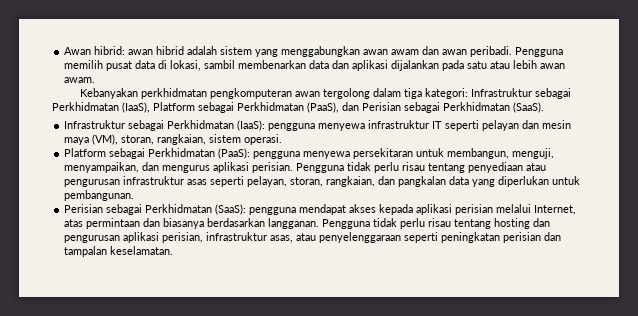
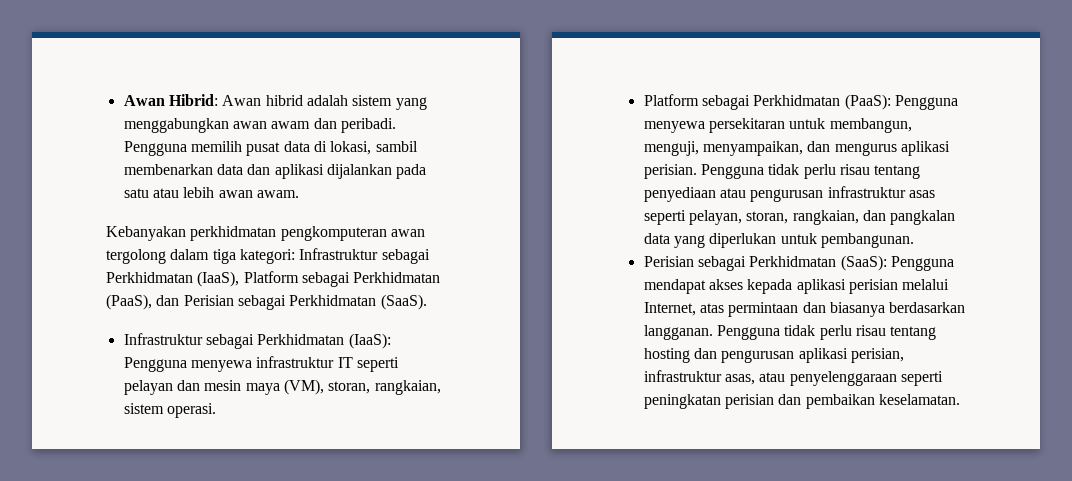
- Awan hibrid: awan hibrid adalah sistem yang menggabungkan awan awam dan awan peribadi.
+ Awan Hibrid: Awan hibrid adalah sistem yang menggabungkan awan awam dan peribadi.
- Infrastruktur sebagai Perkhidmatan (IaaS): pengguna menyewa infrastruktur IT seperti pelayan dan mesin maya (VM), storan, rangkaian, sistem operasi.
+ Infrastruktur sebagai Perkhidmatan (IaaS): Pengguna menyewa infrastruktur IT seperti pelayan dan mesin maya (VM), storan, rangkaian, sistem operasi.
- Platform sebagai Perkhidmatan (PaaS): pengguna menyewa persekitaran untuk membangun, menguji, menyampaikan, dan mengurus aplikasi perisian.
+ Platform sebagai Perkhidmatan (PaaS): Pengguna menyewa persekitaran untuk membangun, menguji, menyampaikan, dan mengurus aplikasi perisian.
- Perisian sebagai Perkhidmatan (SaaS): pengguna mendapat akses kepada aplikasi perisian melalui Internet, atas permintaan dan biasanya berdasarkan langganan.
+ Perisian sebagai Perkhidmatan (SaaS): Pengguna mendapat akses kepada aplikasi perisian melalui Internet, atas permintaan dan biasanya berdasarkan langganan.
- Pengguna tidak perlu risau tentang hosting dan pengurusan aplikasi perisian, infrastruktur asas, atau penyelenggaraan seperti peningkatan perisian dan tampalan keselamatan.
+ Pengguna tidak perlu risau tentang hosting dan pengurusan aplikasi perisian, infrastruktur asas, atau penyelenggaraan seperti peningkatan perisian dan pembaikan keselamatan.

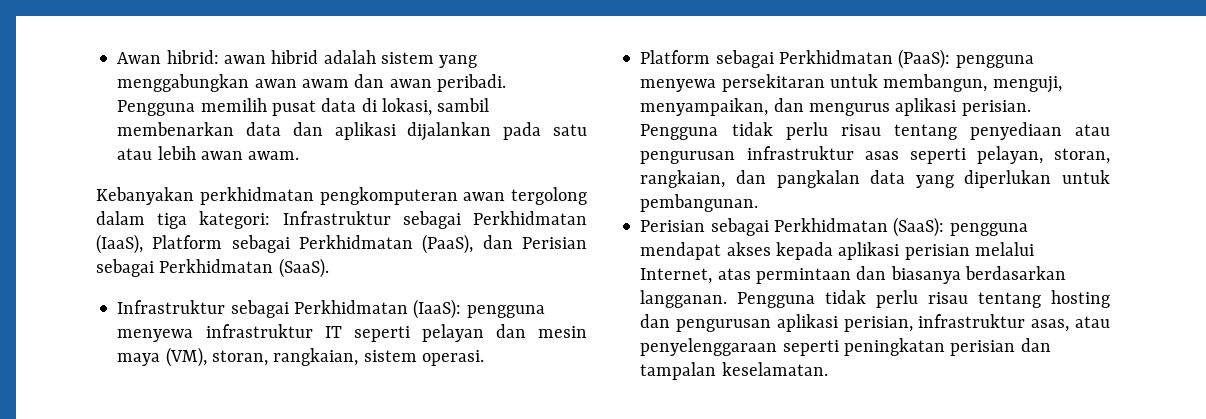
- Awan Hibrid: Awan hibrid adalah sistem yang menggabungkan awan awam dan peribadi.
+ Awan hibrid: awan hibrid adalah sistem yang menggabungkan awan awam dan awan peribadi.
- Infrastruktur sebagai Perkhidmatan (IaaS): Pengguna menyewa infrastruktur IT seperti pelayan dan mesin maya (VM), storan, rangkaian, sistem operasi.
+ Infrastruktur sebagai Perkhidmatan (IaaS): pengguna menyewa infrastruktur IT seperti pelayan dan mesin maya (VM), storan, rangkaian, sistem operasi.
- Platform sebagai Perkhidmatan (PaaS): Pengguna menyewa persekitaran untuk membangun, menguji, menyampaikan, dan mengurus aplikasi perisian.
+ Platform sebagai Perkhidmatan (PaaS): pengguna menyewa persekitaran untuk membangun, menguji, menyampaikan, dan mengurus aplikasi perisian.
- Perisian sebagai Perkhidmatan (SaaS): Pengguna mendapat akses kepada aplikasi perisian melalui Internet, atas permintaan dan biasanya berdasarkan langganan.
+ Perisian sebagai Perkhidmatan (SaaS): pengguna mendapat akses kepada aplikasi perisian melalui Internet, atas permintaan dan biasanya berdasarkan langganan.
- Pengguna tidak perlu risau tentang hosting dan pengurusan aplikasi perisian, infrastruktur asas, atau penyelenggaraan seperti peningkatan perisian dan pembaikan keselamatan.
+ Pengguna tidak perlu risau tentang hosting dan pengurusan aplikasi perisian, infrastruktur asas, atau penyelenggaraan seperti peningkatan perisian dan tampalan keselamatan.

